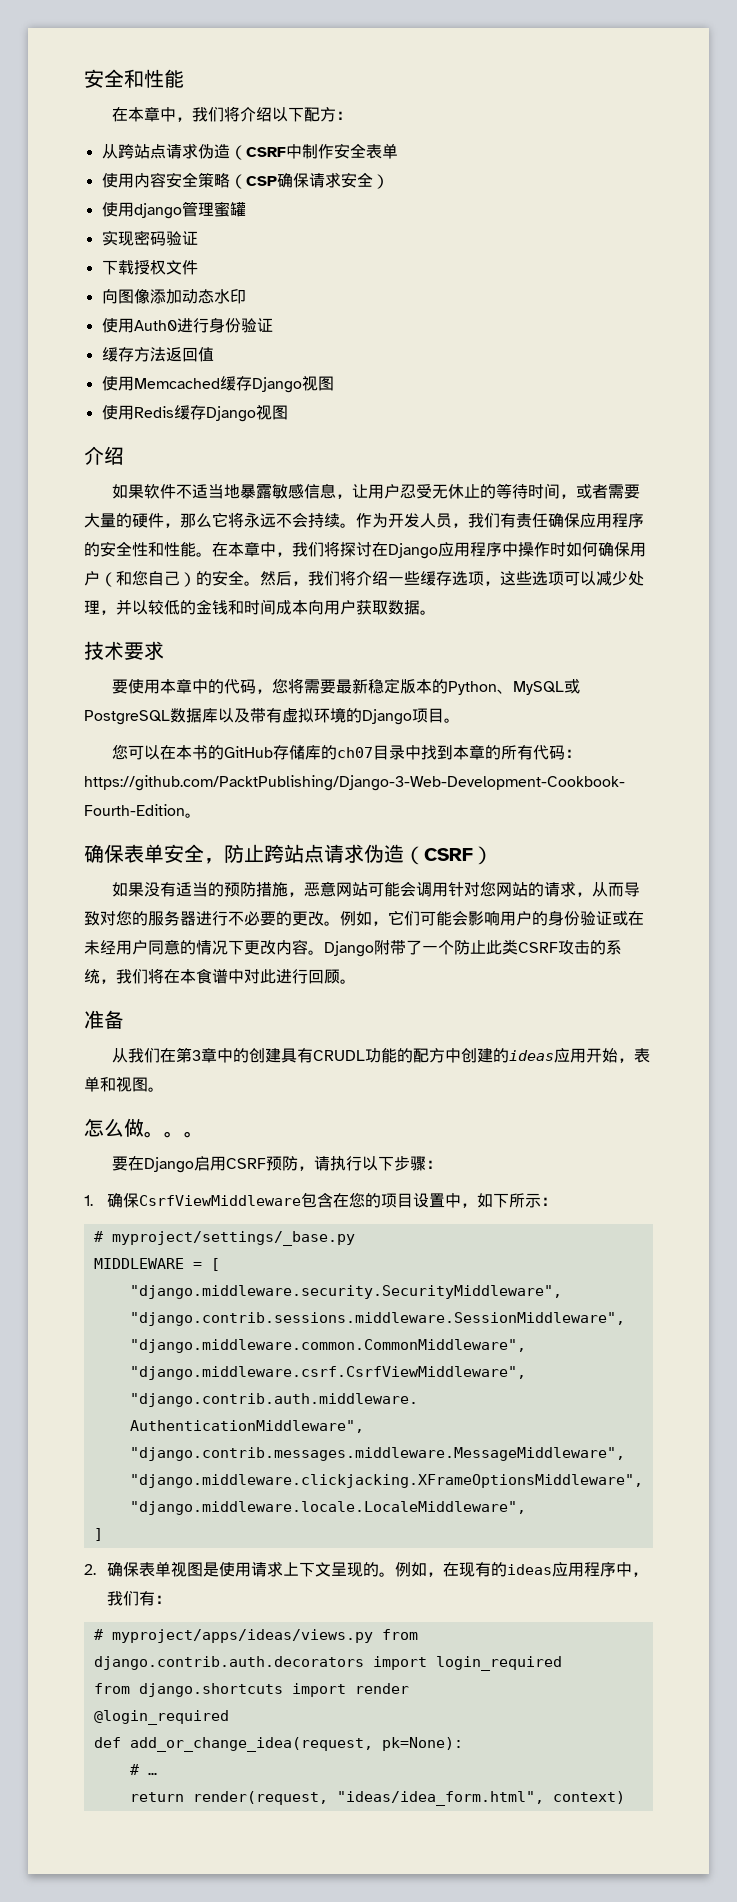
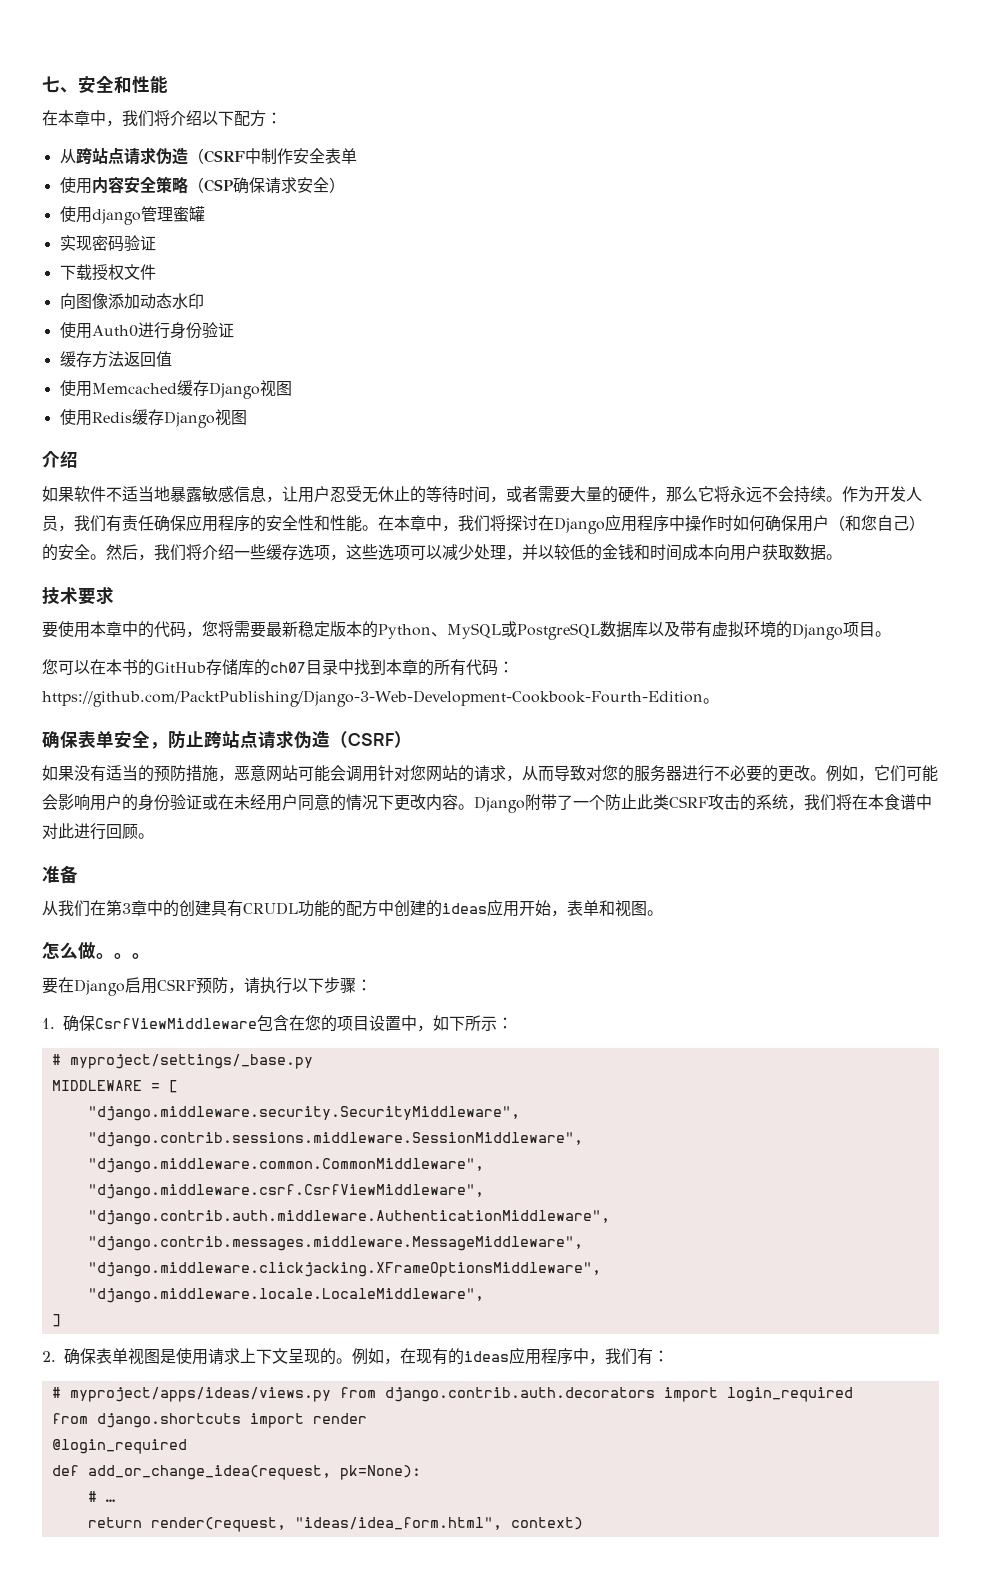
- 安全和性能
+ 七、安全和性能

